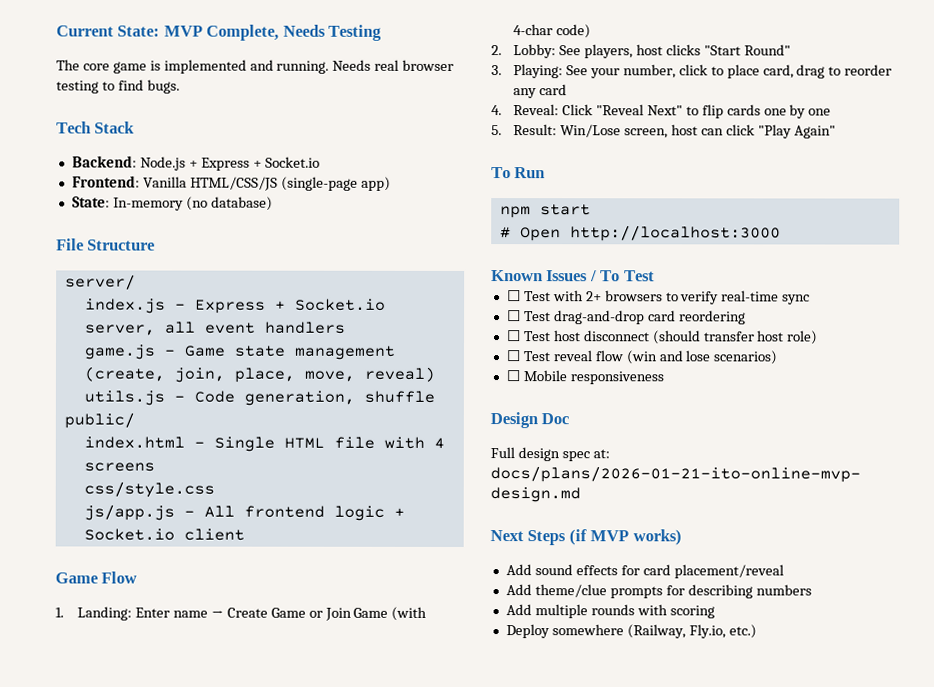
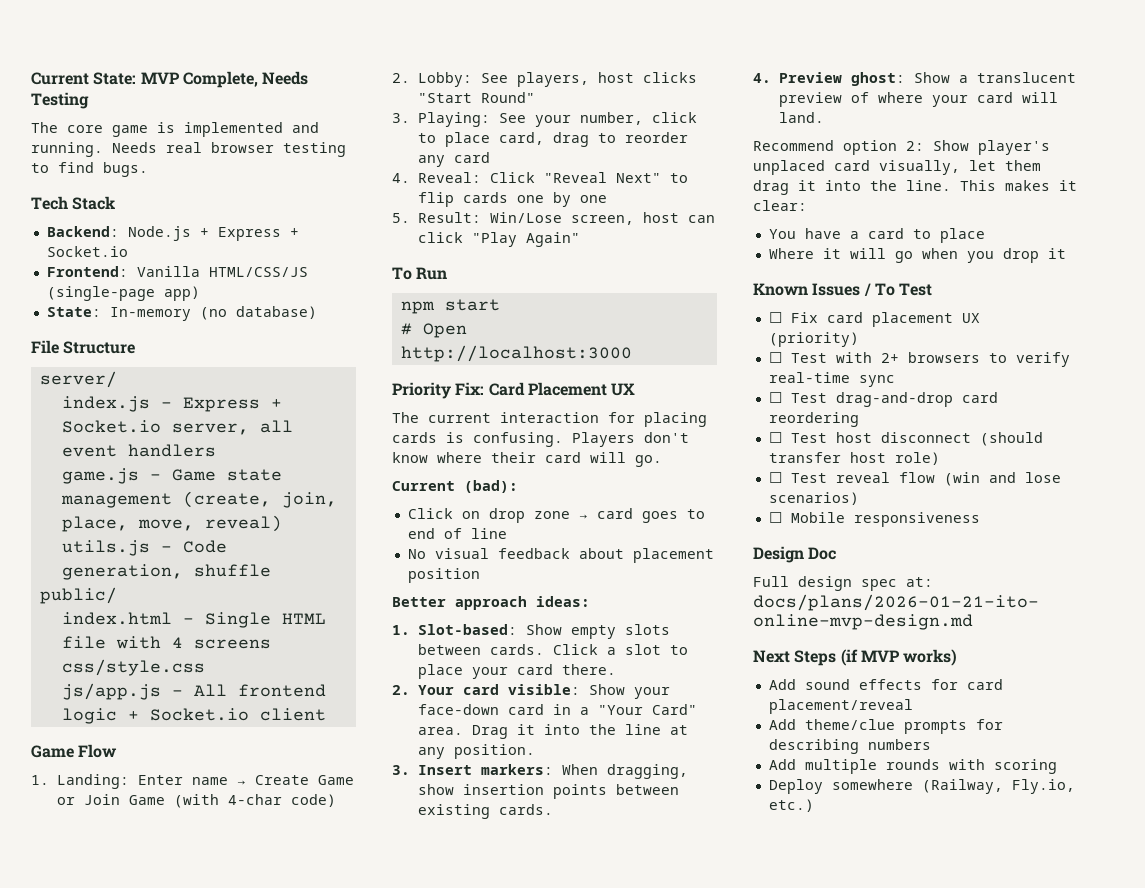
+ Priority Fix: Card Placement UX
+ The current interaction for placing cards is confusing. Players don't know where their card will go.
+ Current (bad):
+ Click on drop zone → card goes to end of line
+ No visual feedback about placement position
+ Better approach ideas:
+ 1. Slot-based: Show empty slots between cards. Click a slot to place your card there.
+ 2. Your card visible: Show your face-down card in a "Your Card" area. Drag it into the line at any position.
+ 3. Insert markers: When dragging, show insertion points between existing cards.
+ 4. Preview ghost: Show a translucent preview of where your card will land.
+ Recommend option 2: Show player's unplaced card visually, let them drag it into the line. This makes it clear:
+ You have a card to place
+ Where it will go when you drop it
+ ☐ Fix card placement UX (priority)

